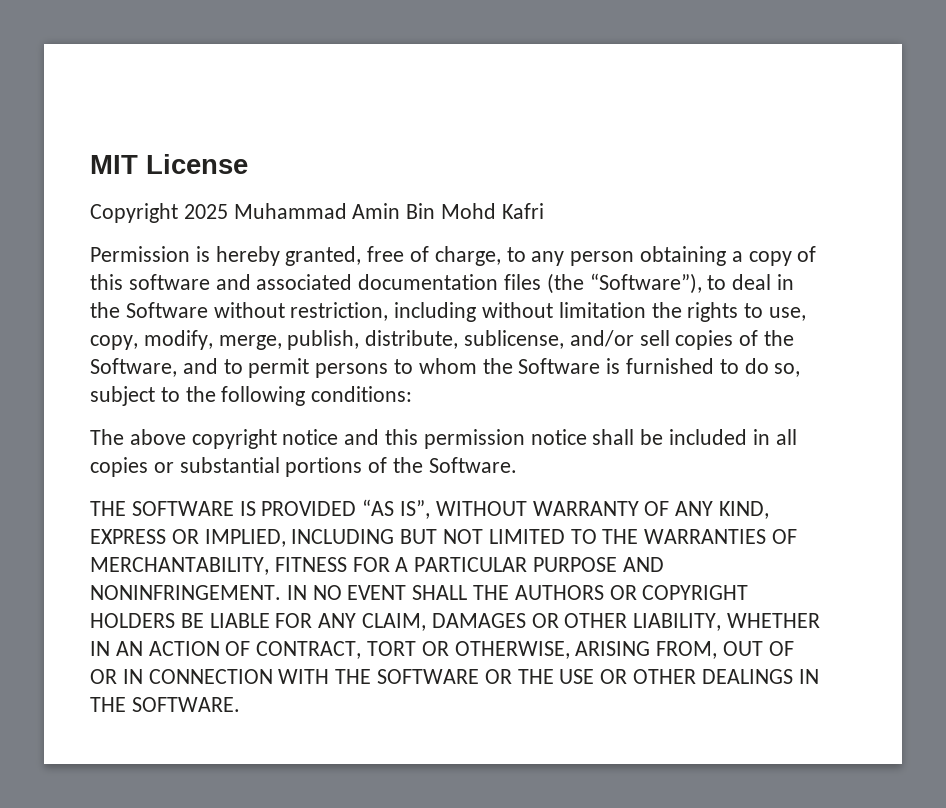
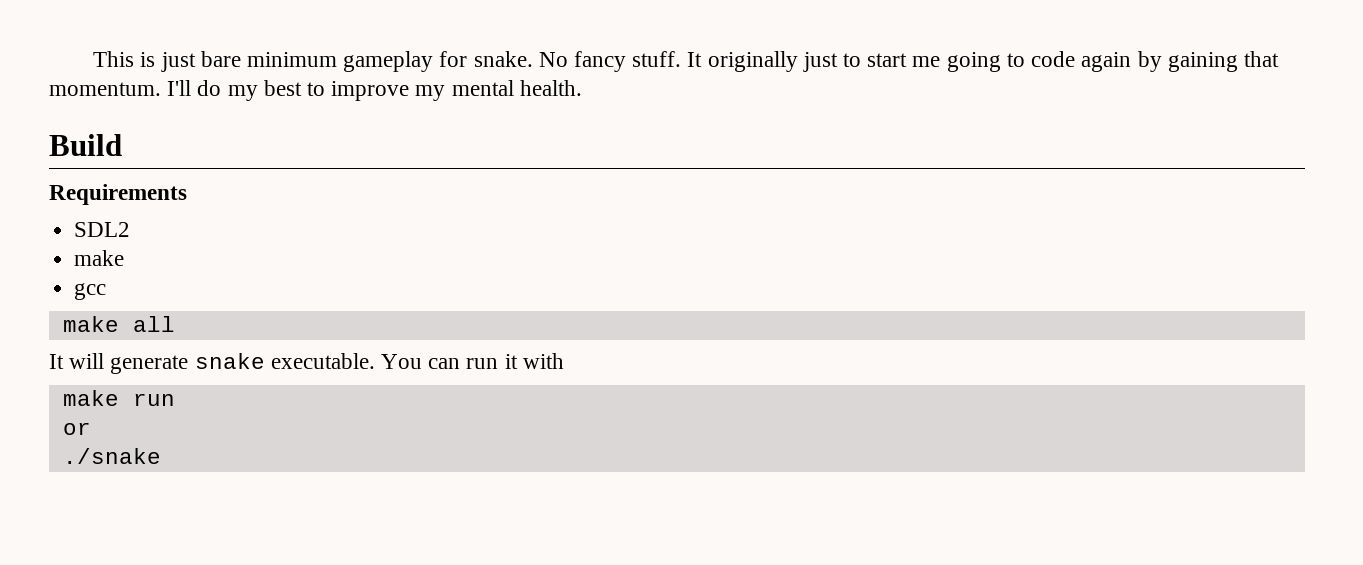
- MIT License
- Copyright 2025 Muhammad Amin Bin Mohd Kafri
- Permission is hereby granted, free of charge, to any person obtaining a copy of this software and associated documentation files (the “Software”), to deal in the Software without restriction, including without limitation the rights to use, copy, modify, merge, publish, distribute, sublicense, and/or sell copies of the Software, and to permit persons to whom the Software is furnished to do so, subject to the following conditions:
- The above copyright notice and this permission notice shall be included in all copies or substantial portions of the Software.
- THE SOFTWARE IS PROVIDED “AS IS”, WITHOUT WARRANTY OF ANY KIND, EXPRESS OR IMPLIED, INCLUDING BUT NOT LIMITED TO THE WARRANTIES OF MERCHANTABILITY, FITNESS FOR A PARTICULAR PURPOSE AND NONINFRINGEMENT. IN NO EVENT SHALL THE AUTHORS OR COPYRIGHT HOLDERS BE LIABLE FOR ANY CLAIM, DAMAGES OR OTHER LIABILITY, WHETHER IN AN ACTION OF CONTRACT, TORT OR OTHERWISE, ARISING FROM, OUT OF OR IN CONNECTION WITH THE SOFTWARE OR THE USE OR OTHER DEALINGS IN THE SOFTWARE.
+ This is just bare minimum gameplay for snake. No fancy stuff. It originally just to start me going to code again by gaining that momentum. I'll do my best to improve my mental health.
+ Build
+ Requirements
+ SDL2
+ make
+ gcc
+ make all
+ It will generate snake executable. You can run it with
+ make run
+ or
+ ./snake

